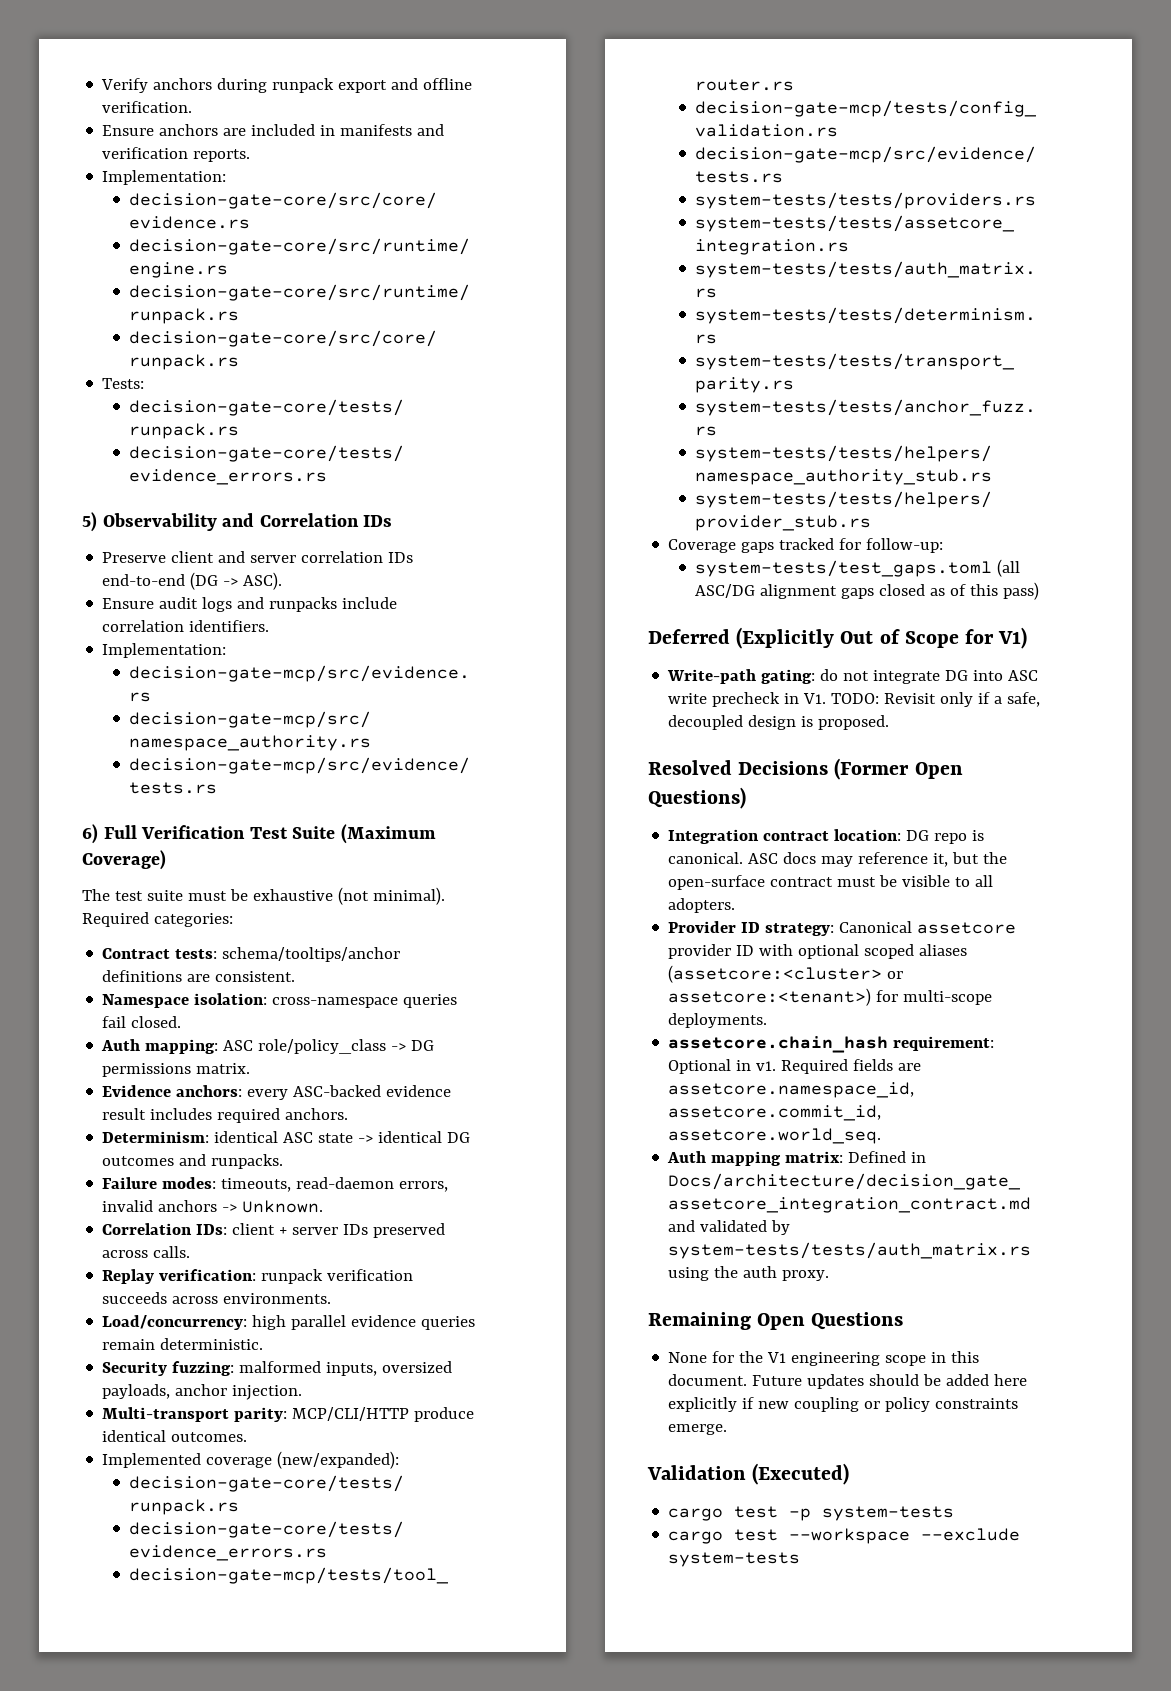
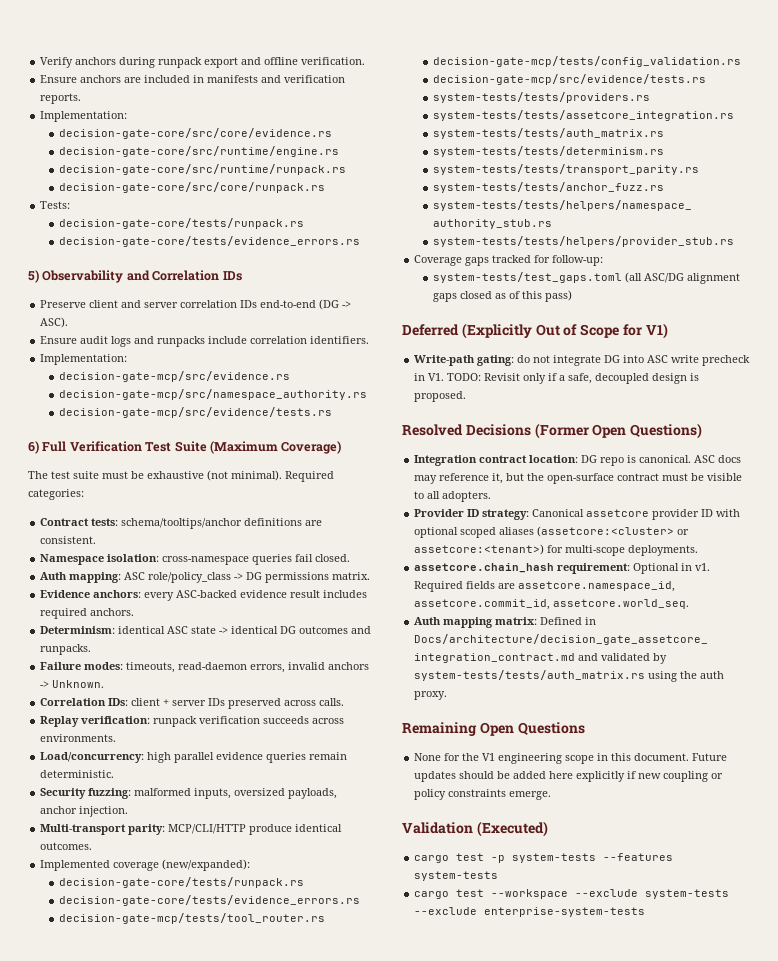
- cargo test -p system-tests
+ cargo test -p system-tests --features system-tests
- cargo test --workspace --exclude system-tests
+ cargo test --workspace --exclude system-tests --exclude enterprise-system-tests

